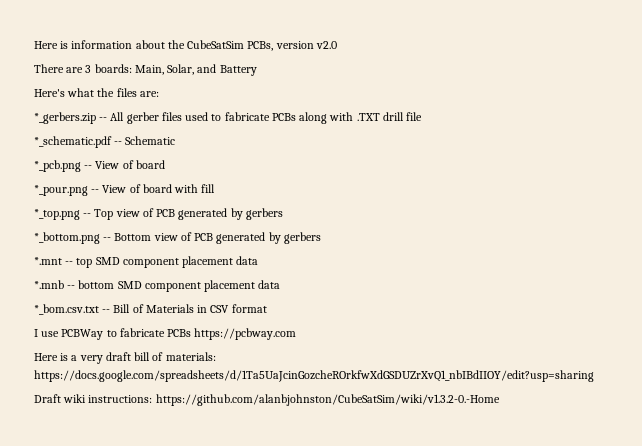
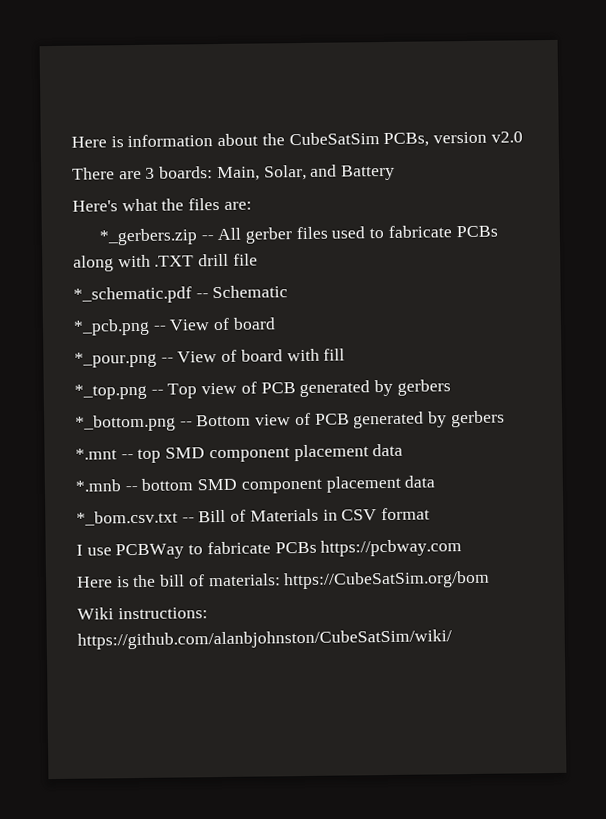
- Here is a very draft bill of materials: https://docs.google.com/spreadsheets/d/1Ta5UaJcinGozcheROrkfwXdGSDUZrXvQ1_nbIBdIIOY/edit?usp=sharing
- Draft wiki instructions: https://github.com/alanbjohnston/CubeSatSim/wiki/v1.3.2-0.-Home
+ Here is the bill of materials: https://CubeSatSim.org/bom
+ Wiki instructions: https://github.com/alanbjohnston/CubeSatSim/wiki/

